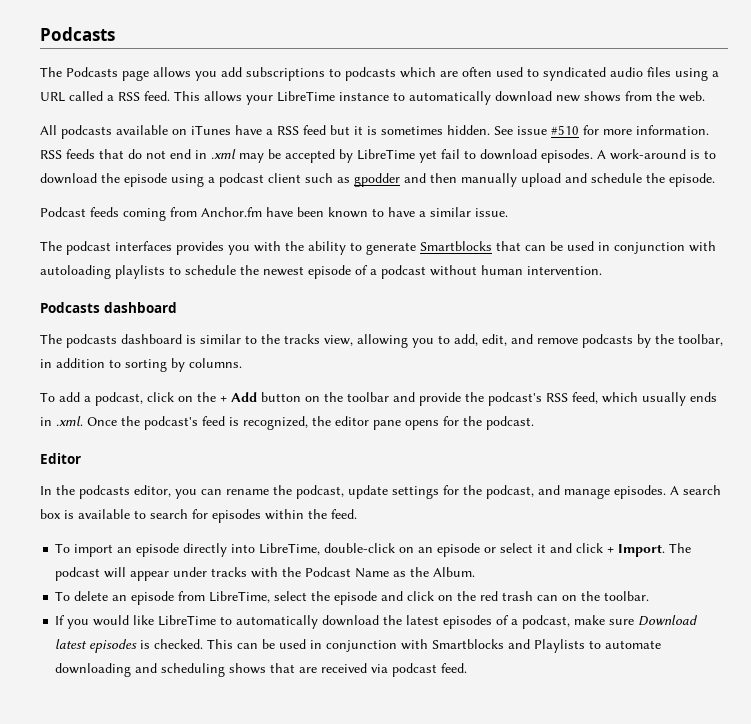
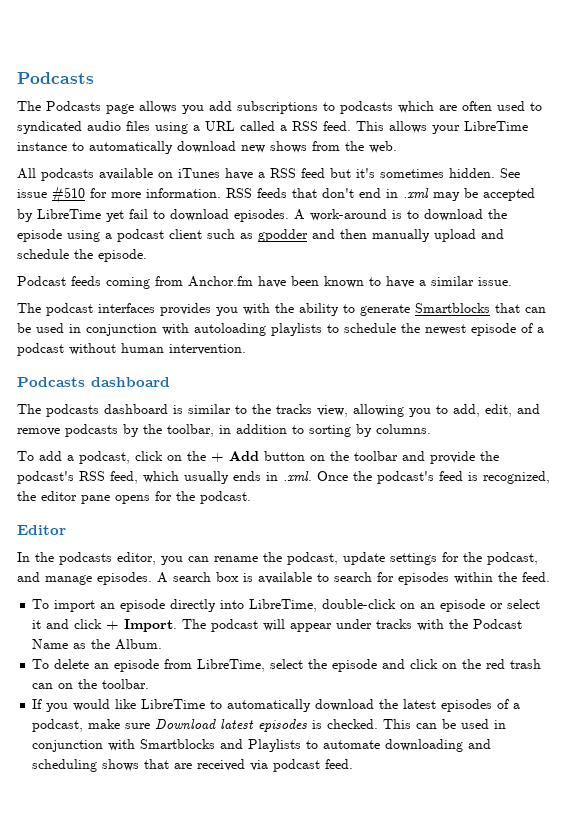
- All podcasts available on iTunes have a RSS feed but it is sometimes hidden.
+ All podcasts available on iTunes have a RSS feed but it's sometimes hidden.
- RSS feeds that do not end in .xml may be accepted by LibreTime yet fail to download episodes.
+ RSS feeds that don't end in .xml may be accepted by LibreTime yet fail to download episodes.

